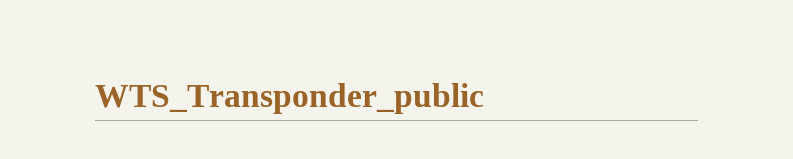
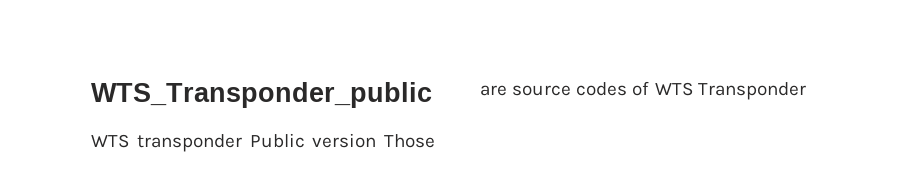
+ WTS transponder Public version Those are source codes of WTS Transponder

